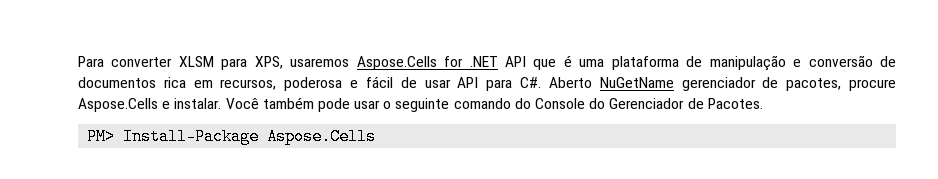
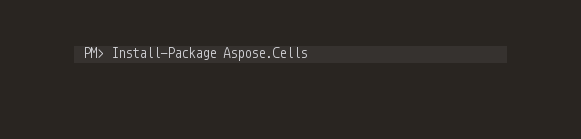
- Para converter XLSM para XPS, usaremos Aspose.Cells for .NET API que é uma plataforma de manipulação e conversão de documentos rica em recursos, poderosa e fácil de usar API para C#. Aberto NuGetName gerenciador de pacotes, procure Aspose.Cells e instalar. Você também pode usar o seguinte comando do Console do Gerenciador de Pacotes.

